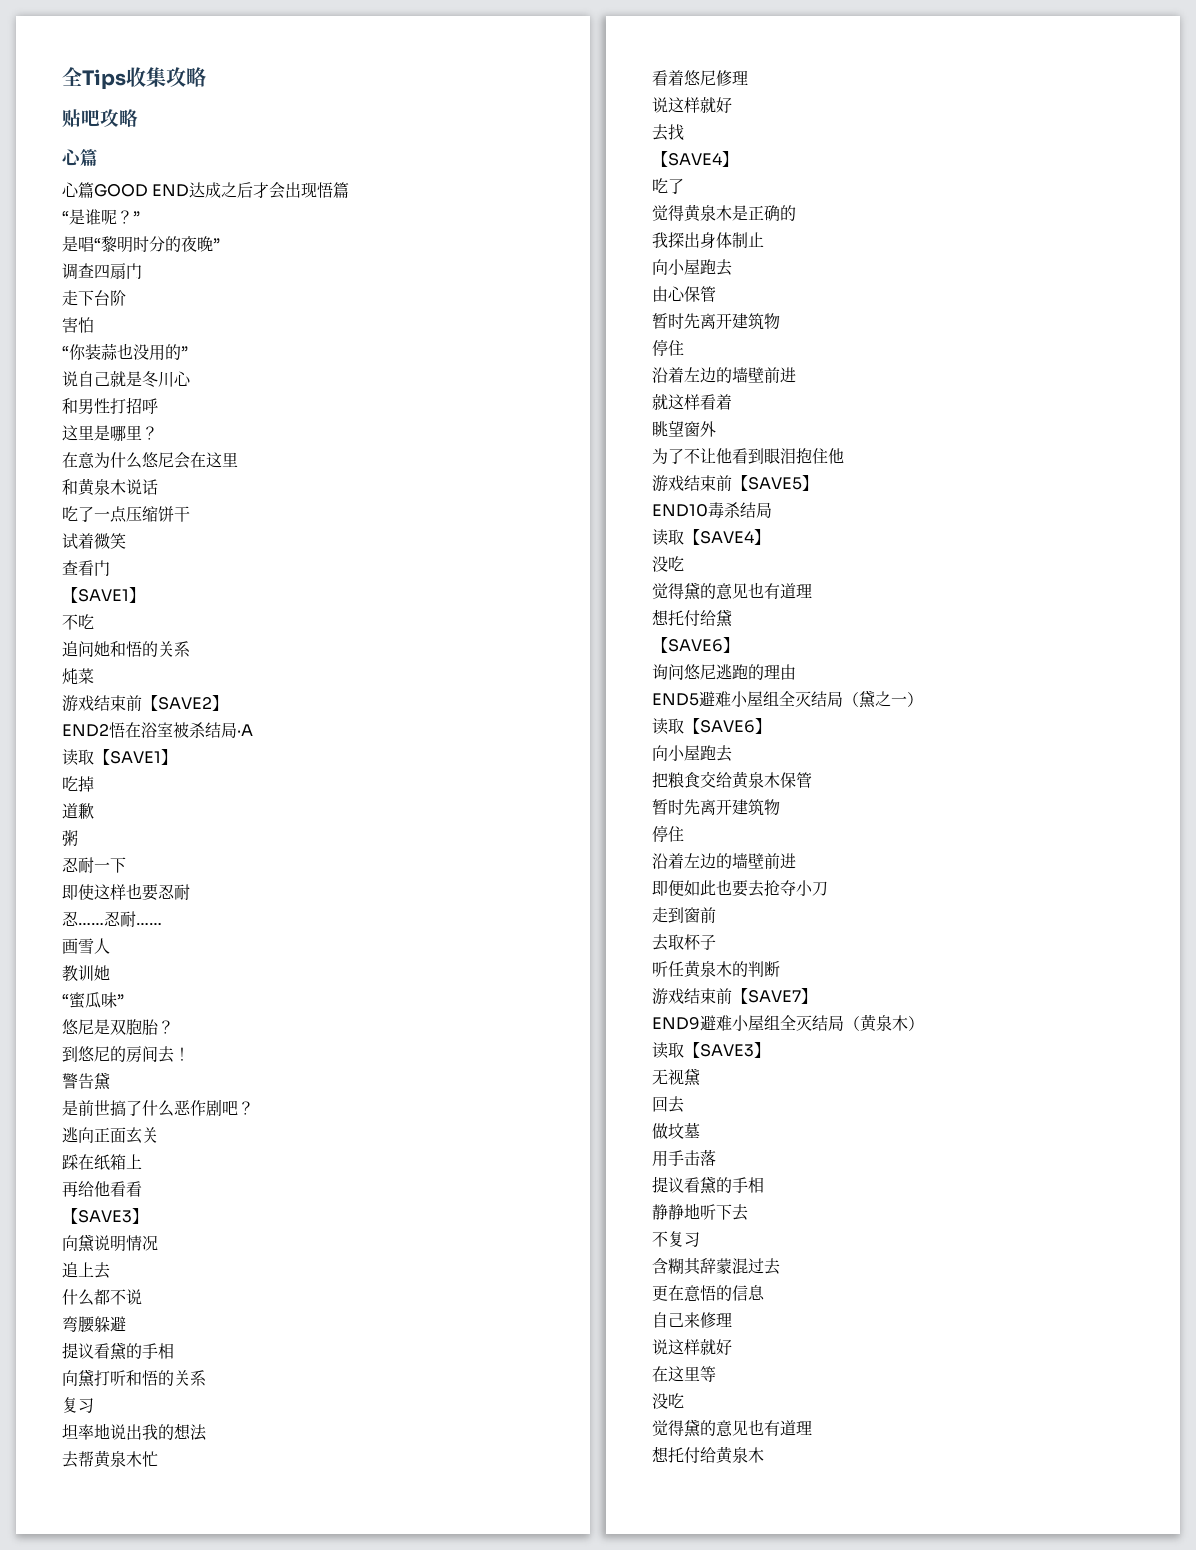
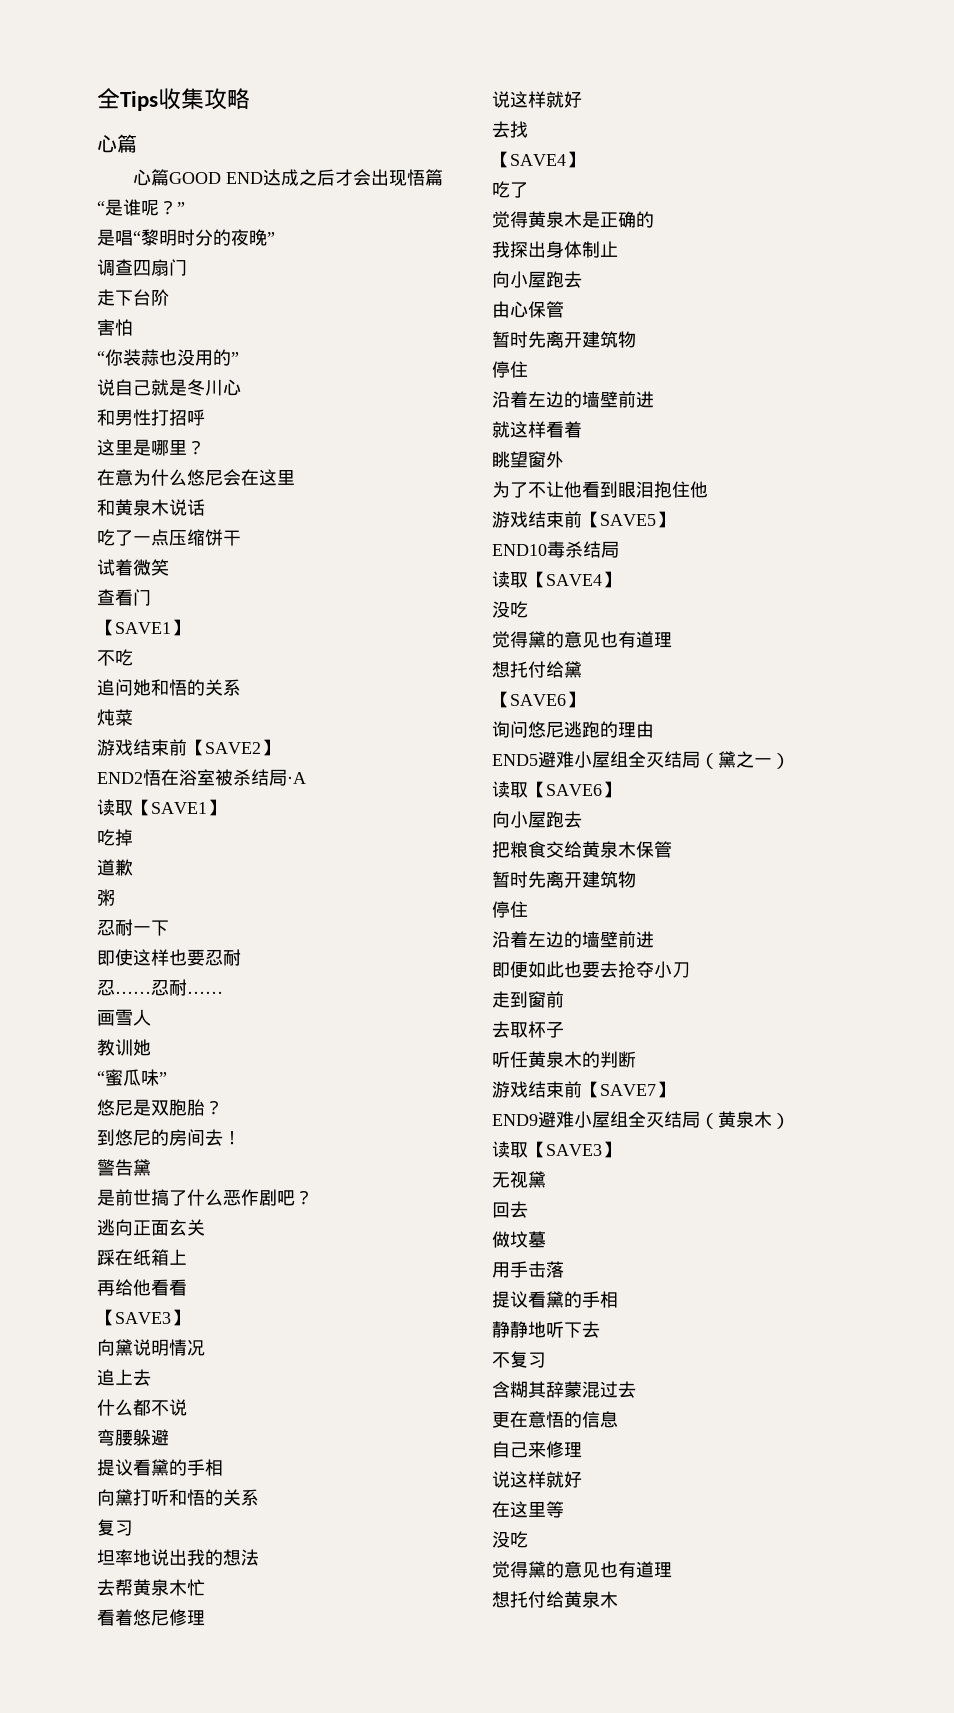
- 贴吧攻略

